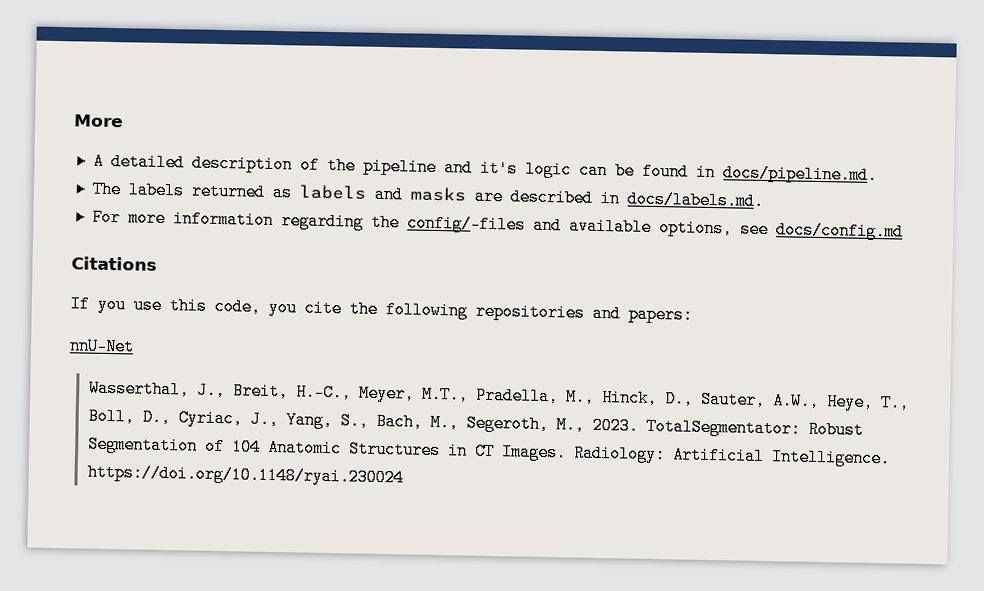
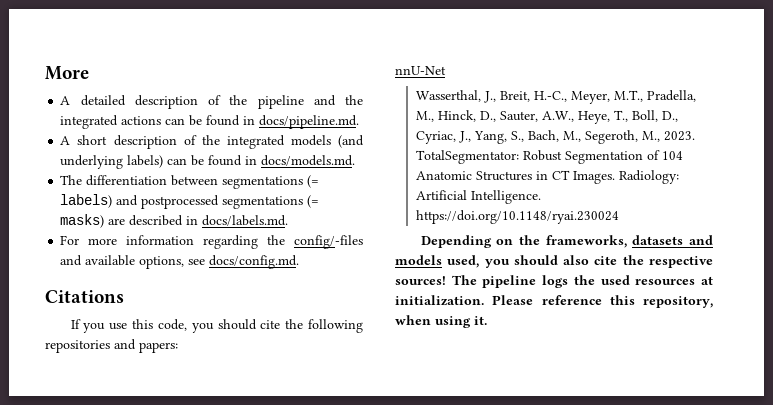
- A detailed description of the pipeline and it's logic can be found in docs/pipeline.md.
+ A detailed description of the pipeline and the integrated actions can be found in docs/pipeline.md.
- The labels returned as labels and masks are described in docs/labels.md.
+ A short description of the integrated models (and underlying labels) can be found in docs/models.md.
+ The differentiation between segmentations (= labels) and postprocessed segmentations (= masks) are described in docs/labels.md.
- For more information regarding the config/-files and available options, see docs/config.md
+ For more information regarding the config/-files and available options, see docs/config.md.
- If you use this code, you cite the following repositories and papers:
+ If you use this code, you should cite the following repositories and papers:
+ Depending on the frameworks, datasets and models used, you should also cite the respective sources! The pipeline logs the used resources at initialization. Please reference this repository, when using it.

